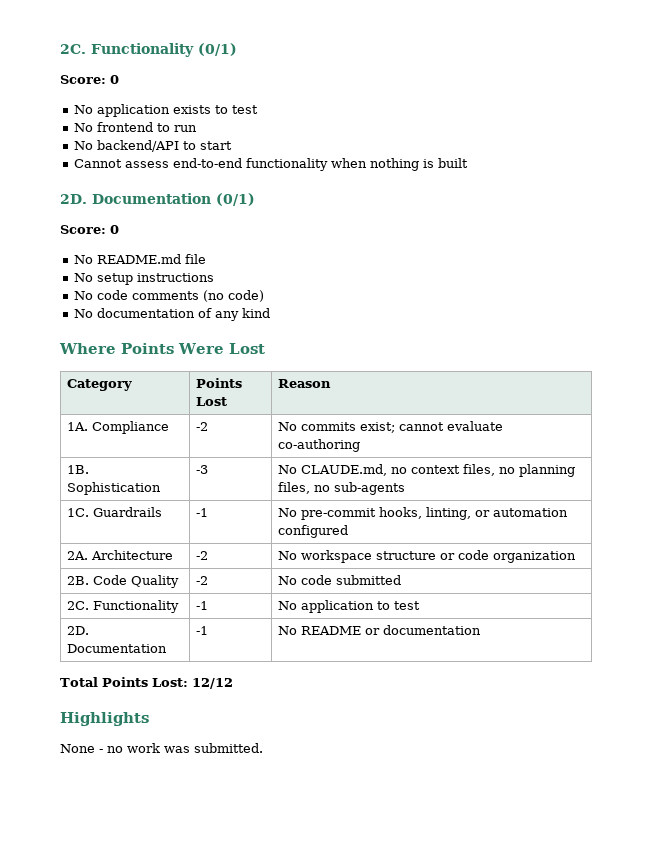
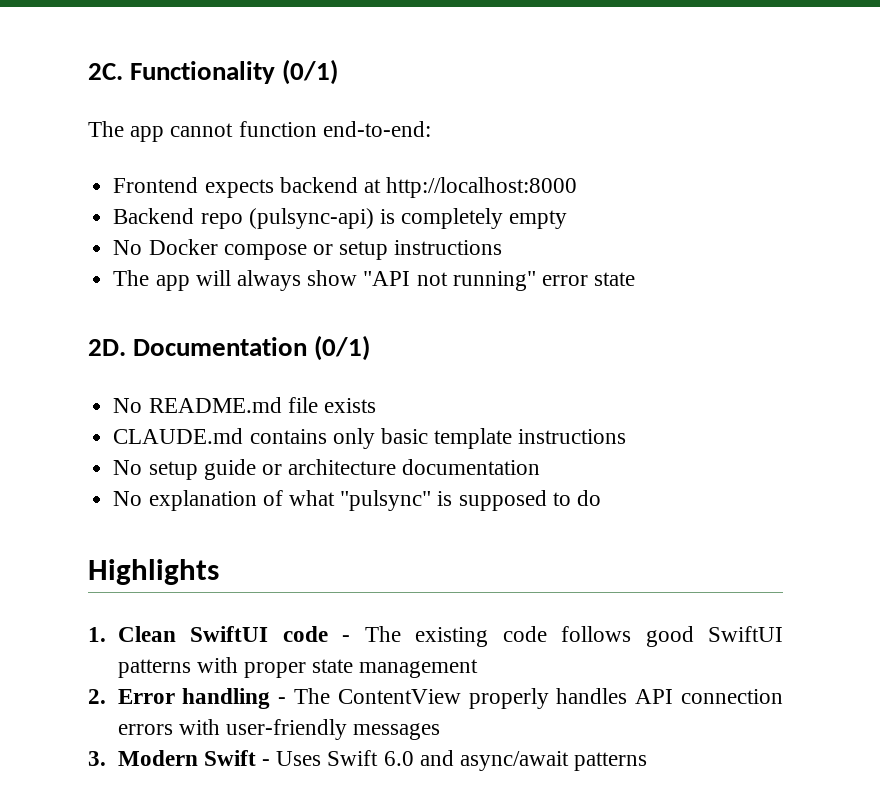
  Functionality (0/1)
- Score: 0
- No application exists to test
- No frontend to run
- No backend/API to start
- Cannot assess end-to-end functionality when nothing is built
+ The app cannot function end-to-end:
+ Frontend expects backend at http://localhost:8000
+ Backend repo (pulsync-api) is completely empty
+ No Docker compose or setup instructions
+ The app will always show "API not running" error state
  Documentation (0/1)
- Score: 0
- No README.md file
- No setup instructions
- No code comments (no code)
- No documentation of any kind
- Where Points Were Lost
- Category | Points Lost | Reason
- 1A. Compliance | -2 | No commits exist; cannot evaluate co-authoring
- 1B. Sophistication | -3 | No CLAUDE.md, no context files, no planning files, no sub-agents
- 1C. Guardrails | -1 | No pre-commit hooks, linting, or automation configured
- 2A. Architecture | -2 | No workspace structure or code organization
- 2B. Code Quality | -2 | No code submitted
- 2C. Functionality | -1 | No application to test
- 2D. Documentation | -1 | No README or documentation
- Total Points Lost: 12/12
+ No README.md file exists
+ CLAUDE.md contains only basic template instructions
+ No setup guide or architecture documentation
+ No explanation of what "pulsync" is supposed to do
  Highlights
- None - no work was submitted.
+ 1. Clean SwiftUI code - The existing code follows good SwiftUI patterns with proper state management
+ 2. Error handling - The ContentView properly handles API connection errors with user-friendly messages
+ 3. Modern Swift - Uses Swift 6.0 and async/await patterns

